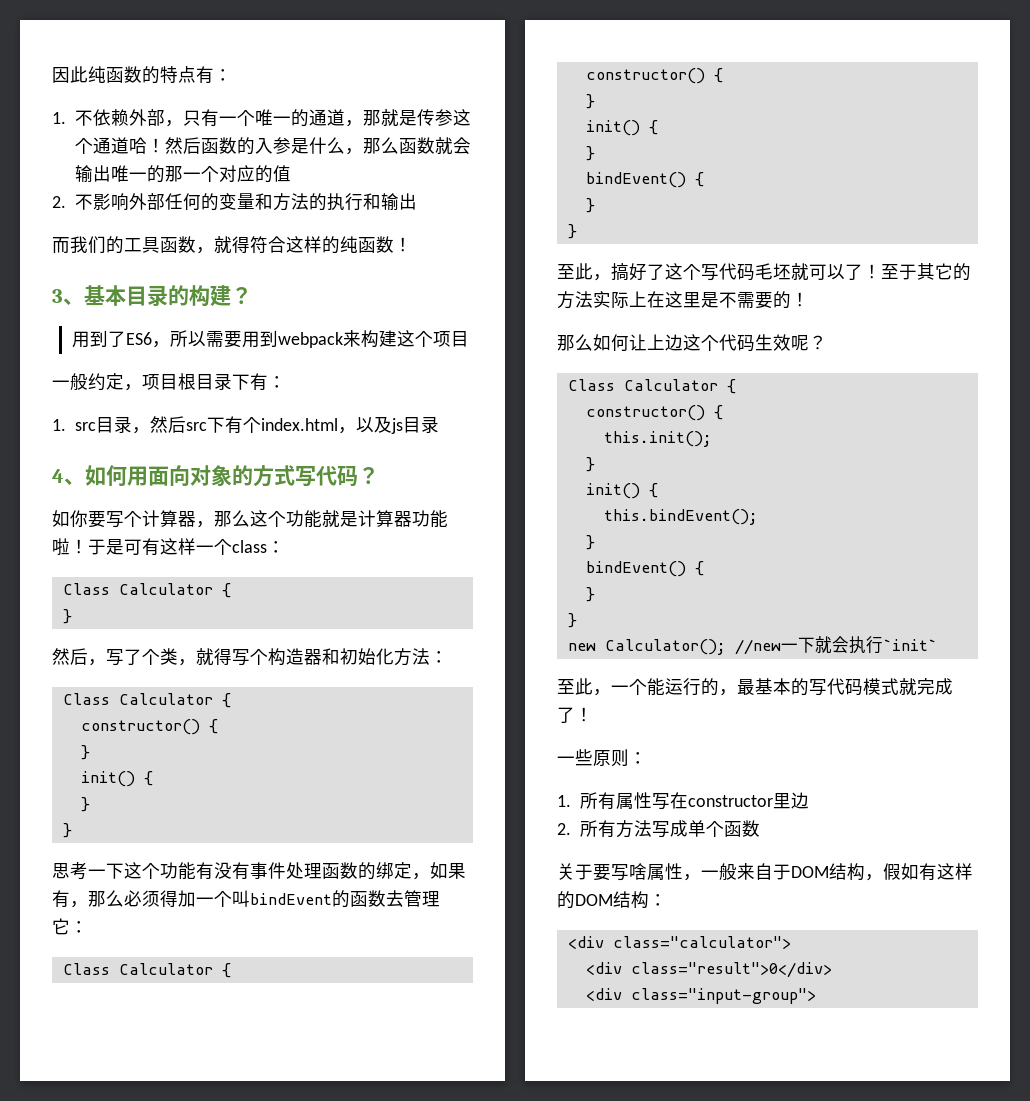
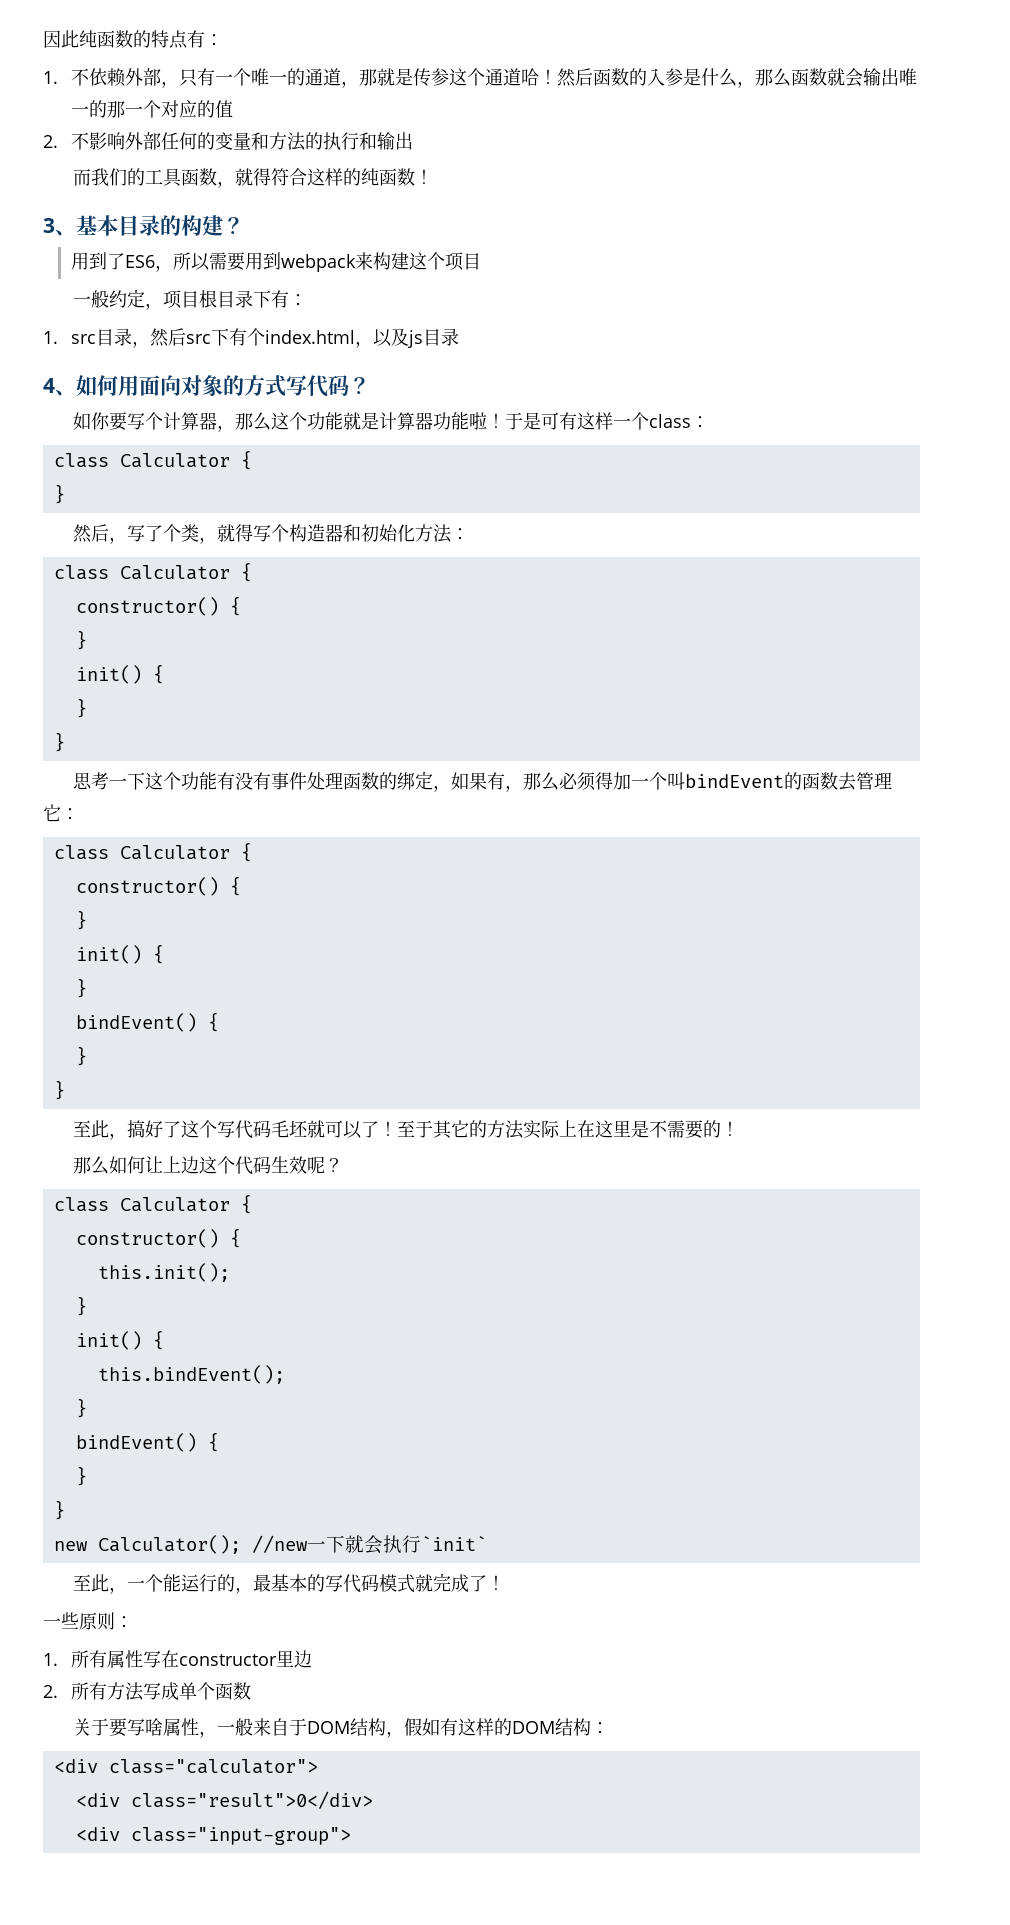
  于是可有这样一个class：
- Class Calculator {
+ class Calculator {
  然后，写了个类，就得写个构造器和初始化方法：
- Class Calculator {
+ class Calculator {
  思考一下这个功能有没有事件处理函数的绑定，如果有，那么必须得加一个叫bindEvent的函数去管理它：
- Class Calculator {
+ class Calculator {
  那么如何让上边这个代码生效呢？
- Class Calculator {
+ class Calculator {

